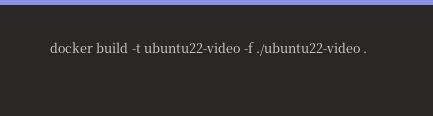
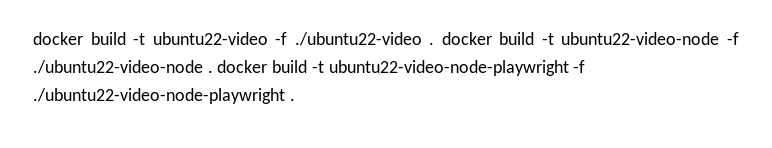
- docker build -t ubuntu22-video -f ./ubuntu22-video .
+ docker build -t ubuntu22-video -f ./ubuntu22-video . docker build -t ubuntu22-video-node -f ./ubuntu22-video-node . docker build -t ubuntu22-video-node-playwright -f ./ubuntu22-video-node-playwright .

